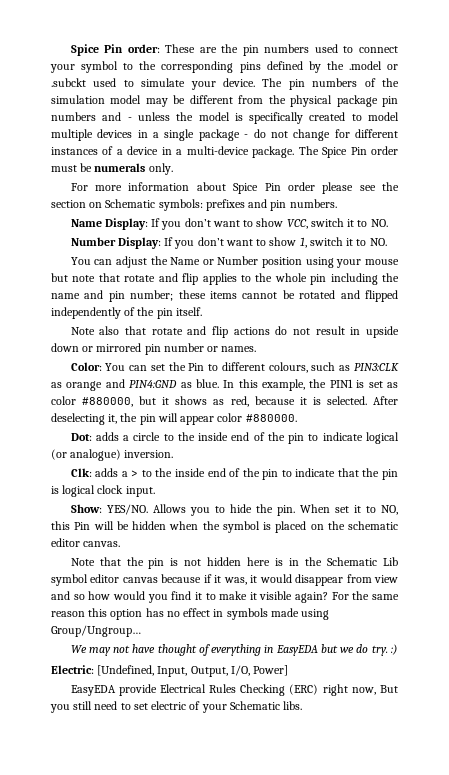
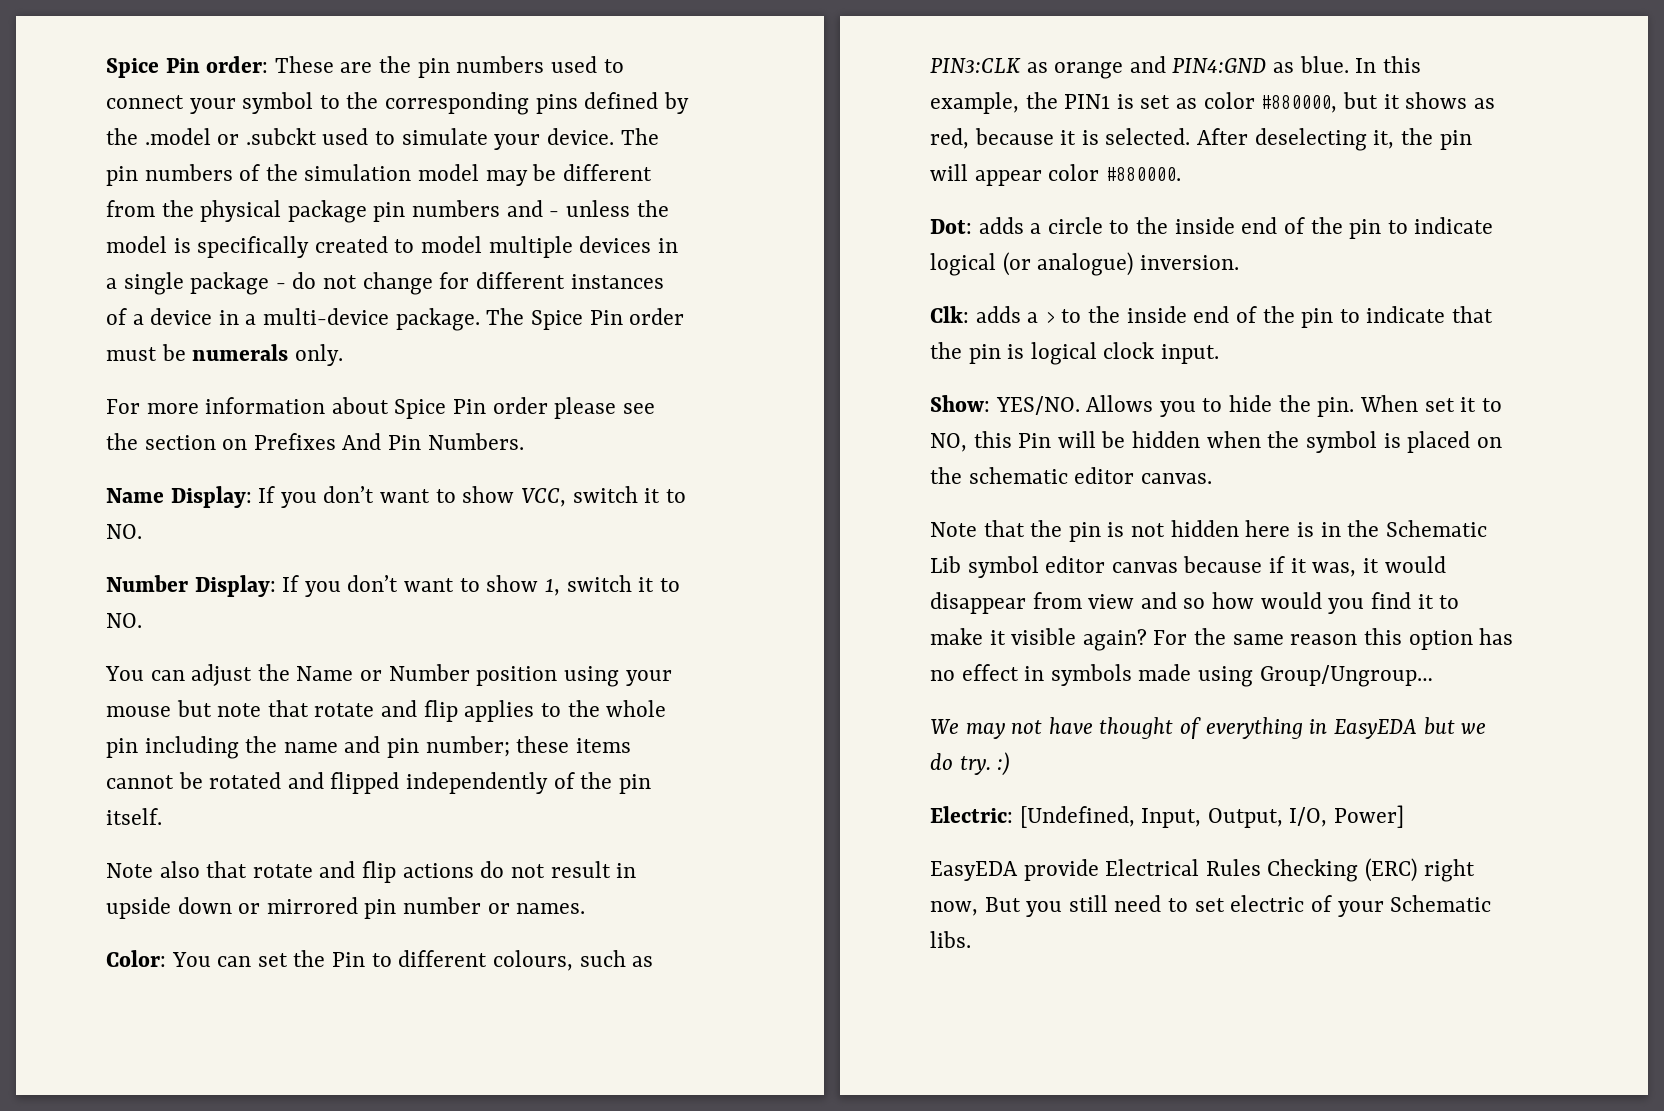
- For more information about Spice Pin order please see the section on Schematic symbols: prefixes and pin numbers.
+ For more information about Spice Pin order please see the section on Prefixes And Pin Numbers.

